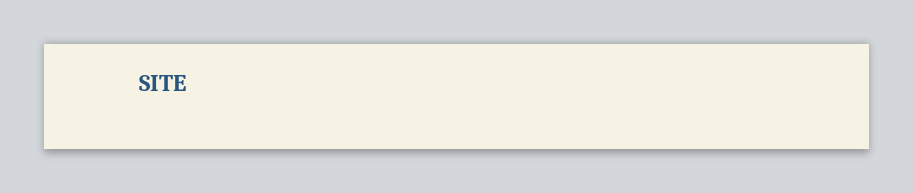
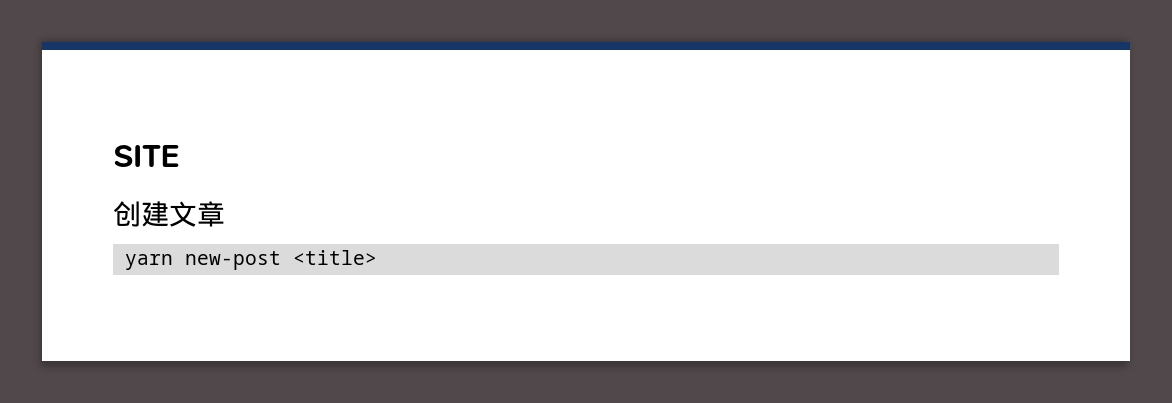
+ 创建文章
+ yarn new-post <title>

